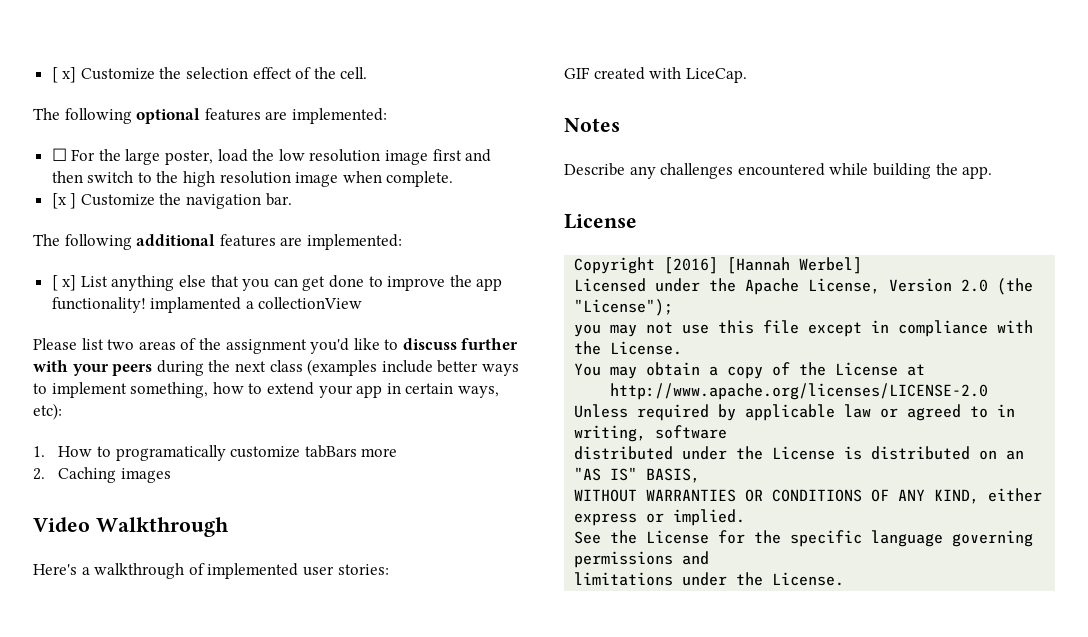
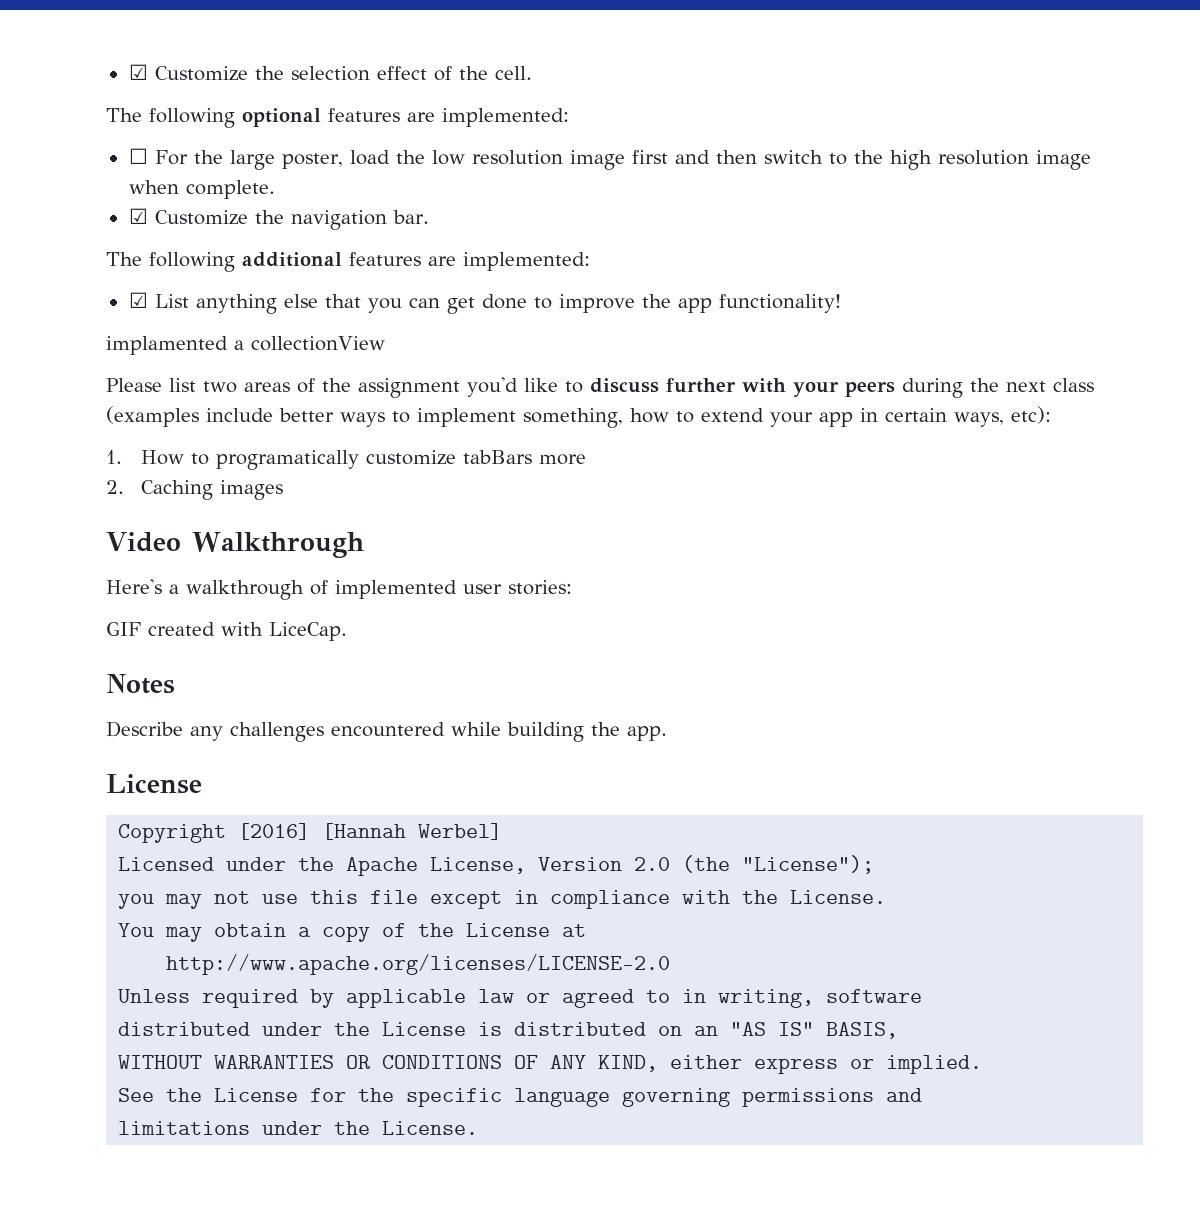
- [ x] Customize the selection effect of the cell.
+ ☑ Customize the selection effect of the cell.
- [x ] Customize the navigation bar.
+ ☑ Customize the navigation bar.
- [ x] List anything else that you can get done to improve the app functionality! implamented a collectionView
+ ☑ List anything else that you can get done to improve the app functionality!
+ implamented a collectionView

